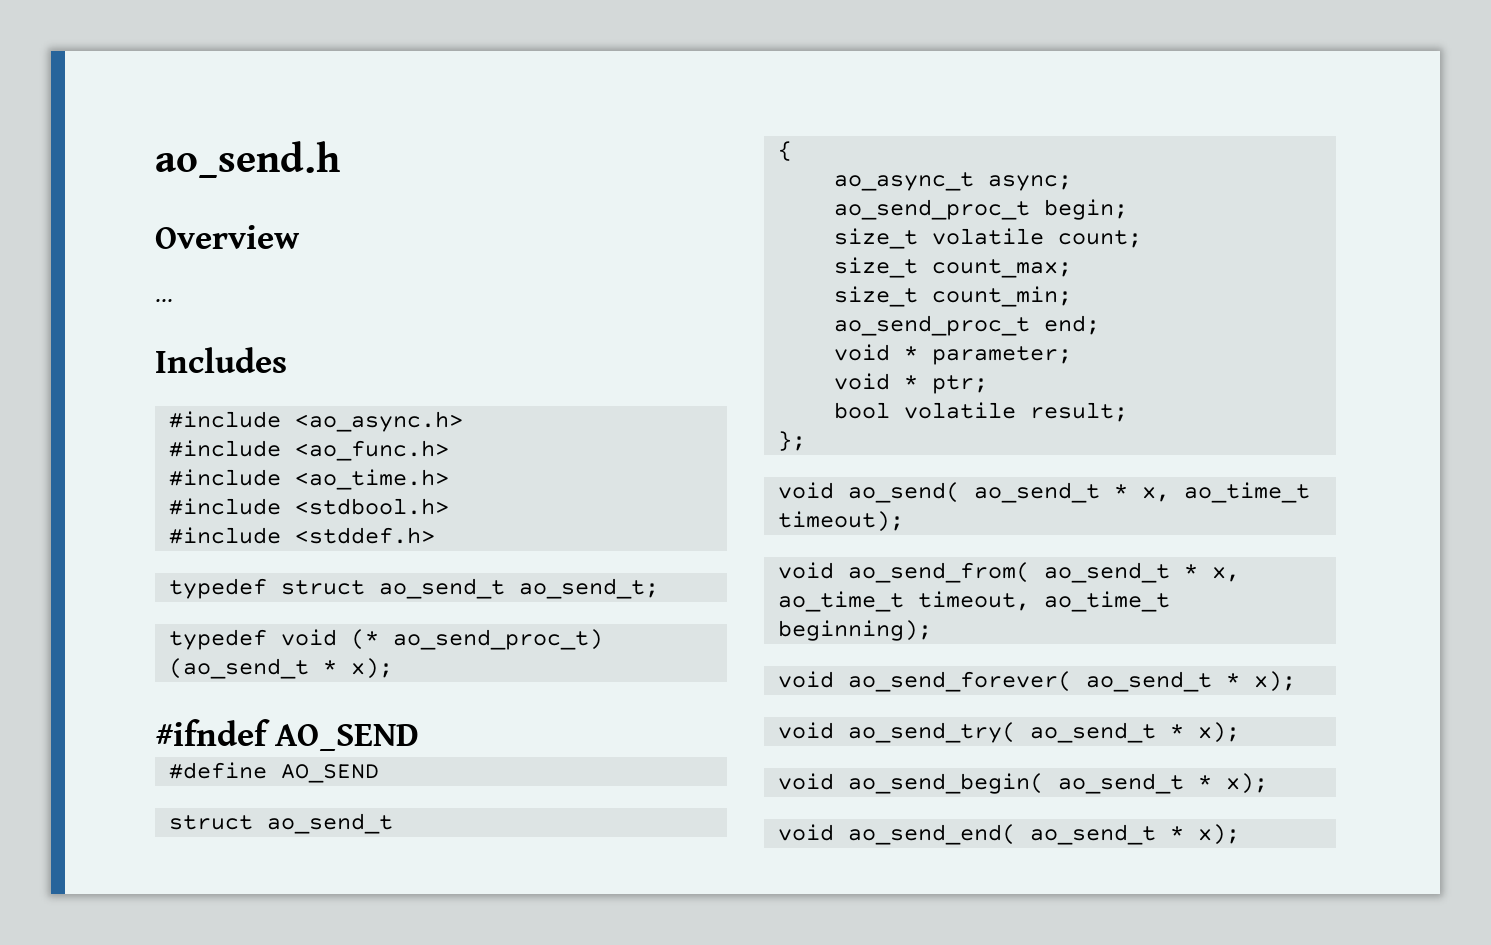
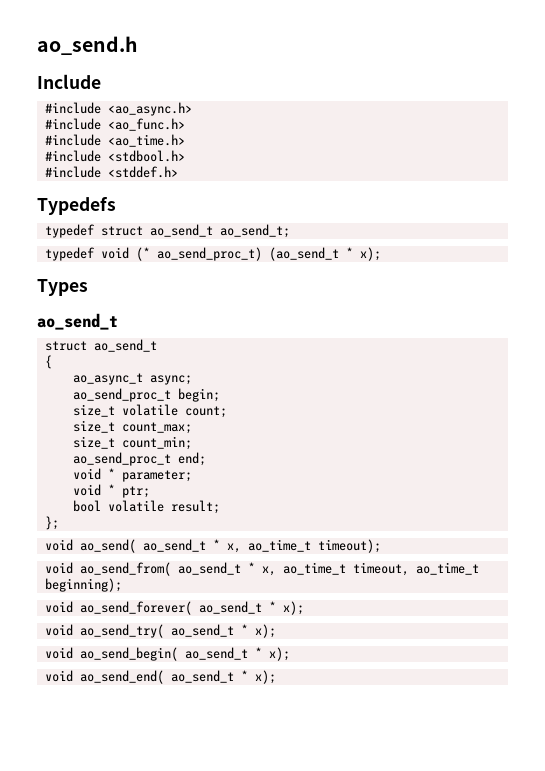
- Overview
- ...
- Includes
+ Include
+ Typedefs
- #ifndef AO_SEND
- #define AO_SEND
+ Types
+ ao_send_t

